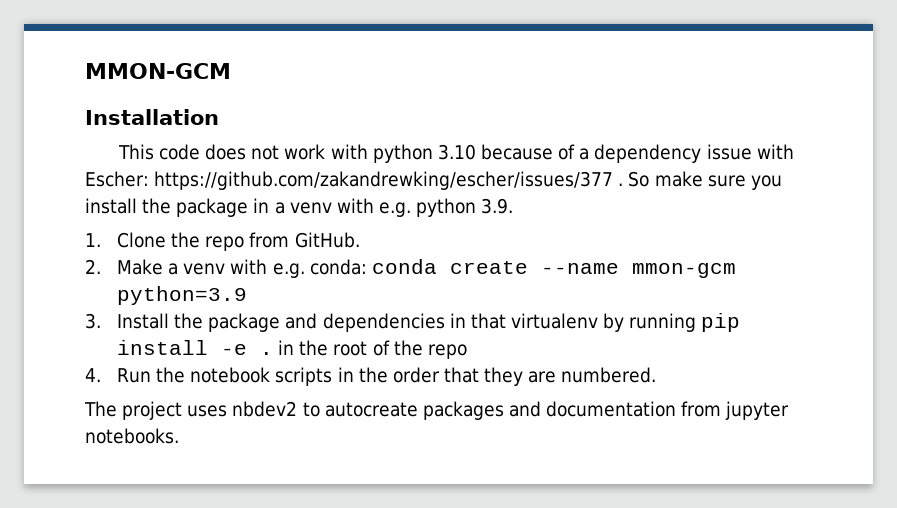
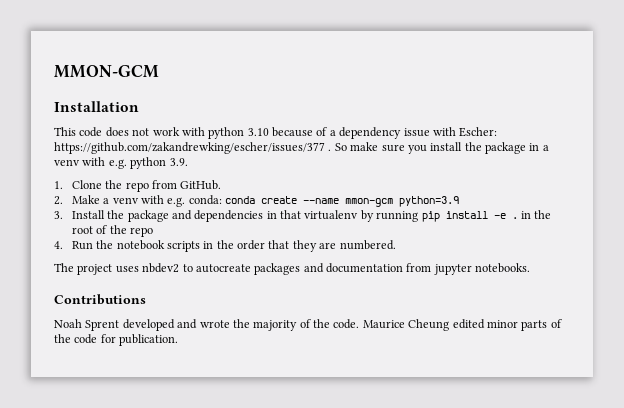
+ Contributions
+ Noah Sprent developed and wrote the majority of the code. Maurice Cheung edited minor parts of the code for publication.

